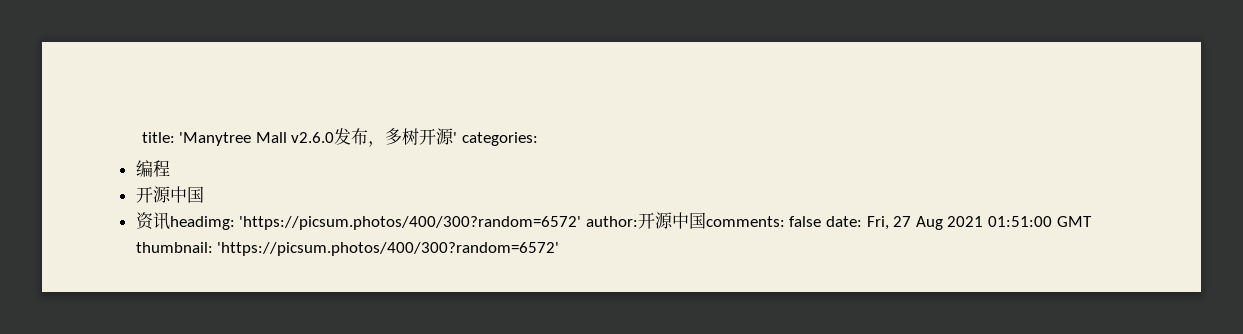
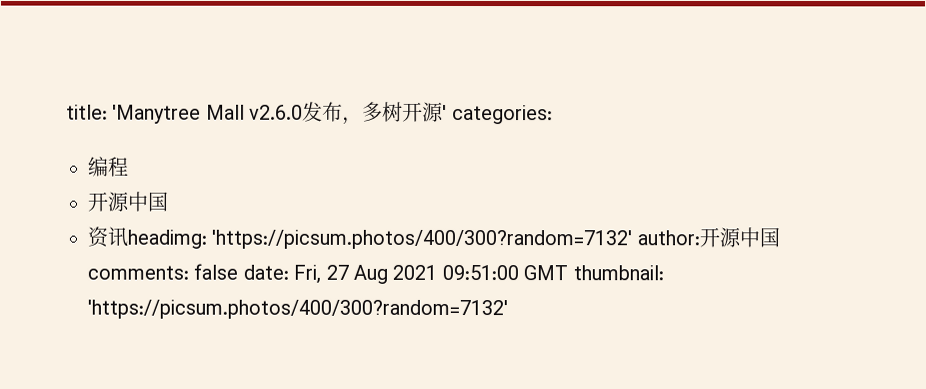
- 资讯headimg: 'https://picsum.photos/400/300?random=6572' author:开源中国comments: false date: Fri, 27 Aug 2021 01:51:00 GMT thumbnail: 'https://picsum.photos/400/300?random=6572'
+ 资讯headimg: 'https://picsum.photos/400/300?random=7132' author:开源中国comments: false date: Fri, 27 Aug 2021 09:51:00 GMT thumbnail: 'https://picsum.photos/400/300?random=7132'

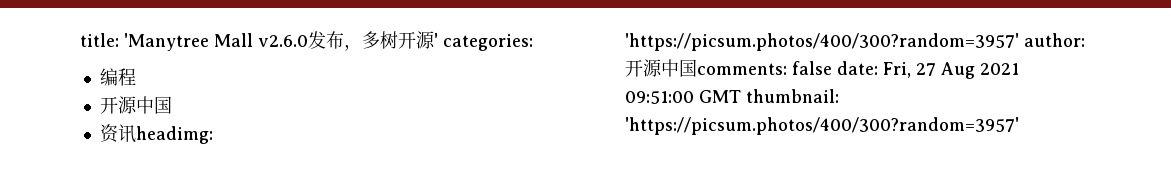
- 资讯headimg: 'https://picsum.photos/400/300?random=7132' author:开源中国comments: false date: Fri, 27 Aug 2021 09:51:00 GMT thumbnail: 'https://picsum.photos/400/300?random=7132'
+ 资讯headimg: 'https://picsum.photos/400/300?random=3957' author:开源中国comments: false date: Fri, 27 Aug 2021 09:51:00 GMT thumbnail: 'https://picsum.photos/400/300?random=3957'

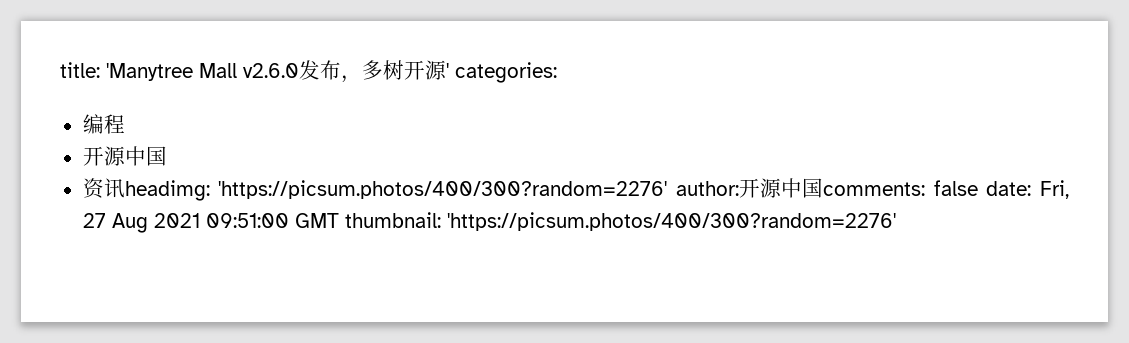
- 资讯headimg: 'https://picsum.photos/400/300?random=3957' author:开源中国comments: false date: Fri, 27 Aug 2021 09:51:00 GMT thumbnail: 'https://picsum.photos/400/300?random=3957'
+ 资讯headimg: 'https://picsum.photos/400/300?random=2276' author:开源中国comments: false date: Fri, 27 Aug 2021 09:51:00 GMT thumbnail: 'https://picsum.photos/400/300?random=2276'

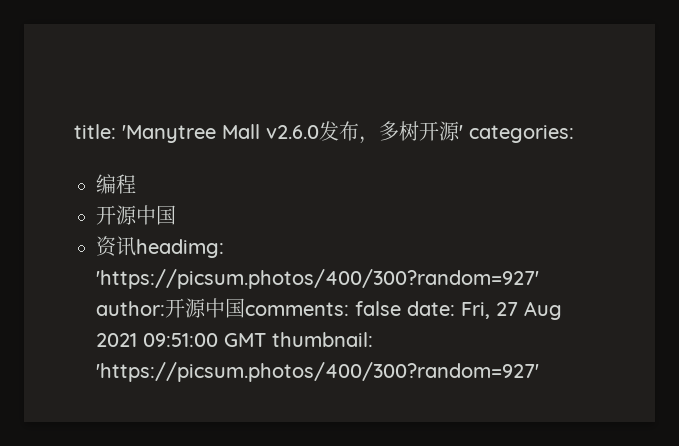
- 资讯headimg: 'https://picsum.photos/400/300?random=2276' author:开源中国comments: false date: Fri, 27 Aug 2021 09:51:00 GMT thumbnail: 'https://picsum.photos/400/300?random=2276'
+ 资讯headimg: 'https://picsum.photos/400/300?random=927' author:开源中国comments: false date: Fri, 27 Aug 2021 09:51:00 GMT thumbnail: 'https://picsum.photos/400/300?random=927'

